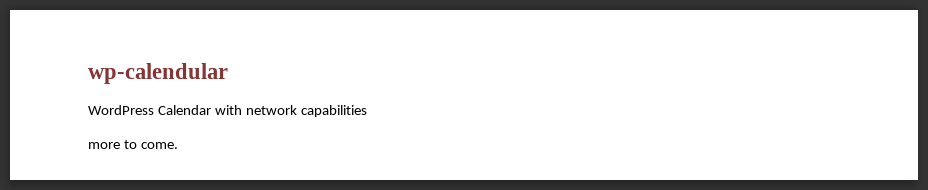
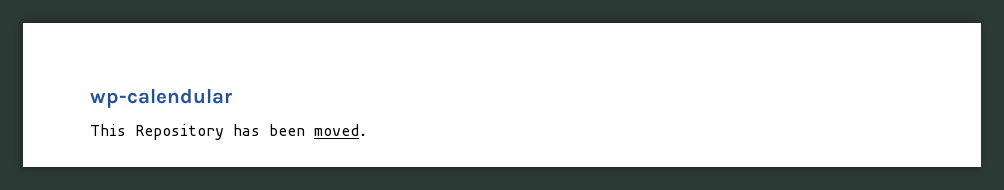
- WordPress Calendar with network capabilities
- more to come.
+ This Repository has been moved.

